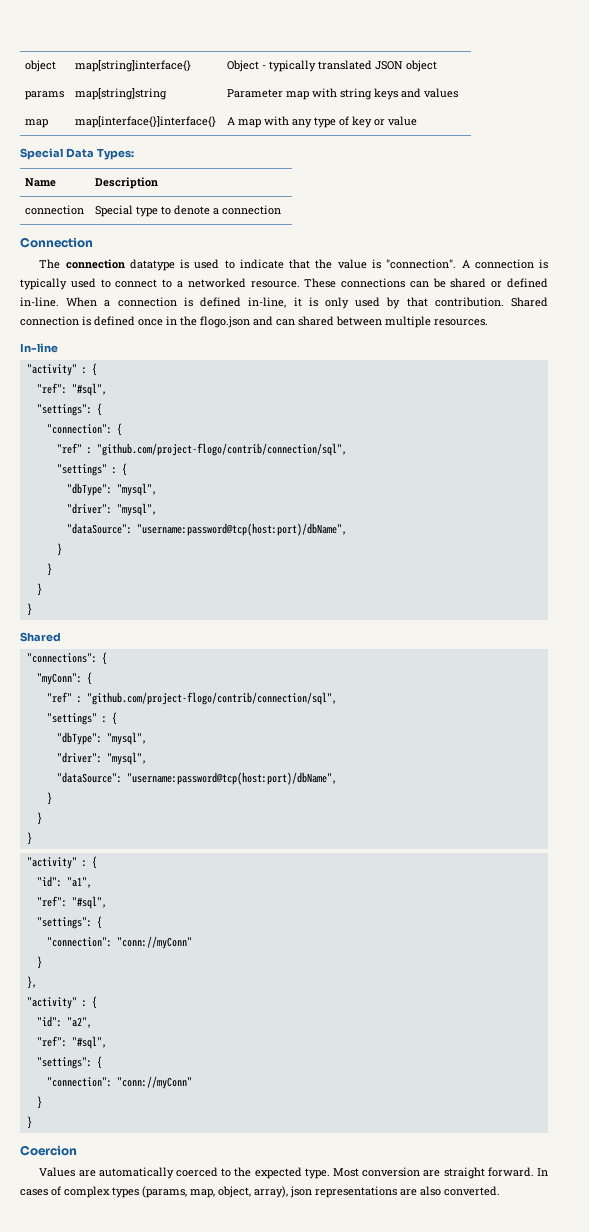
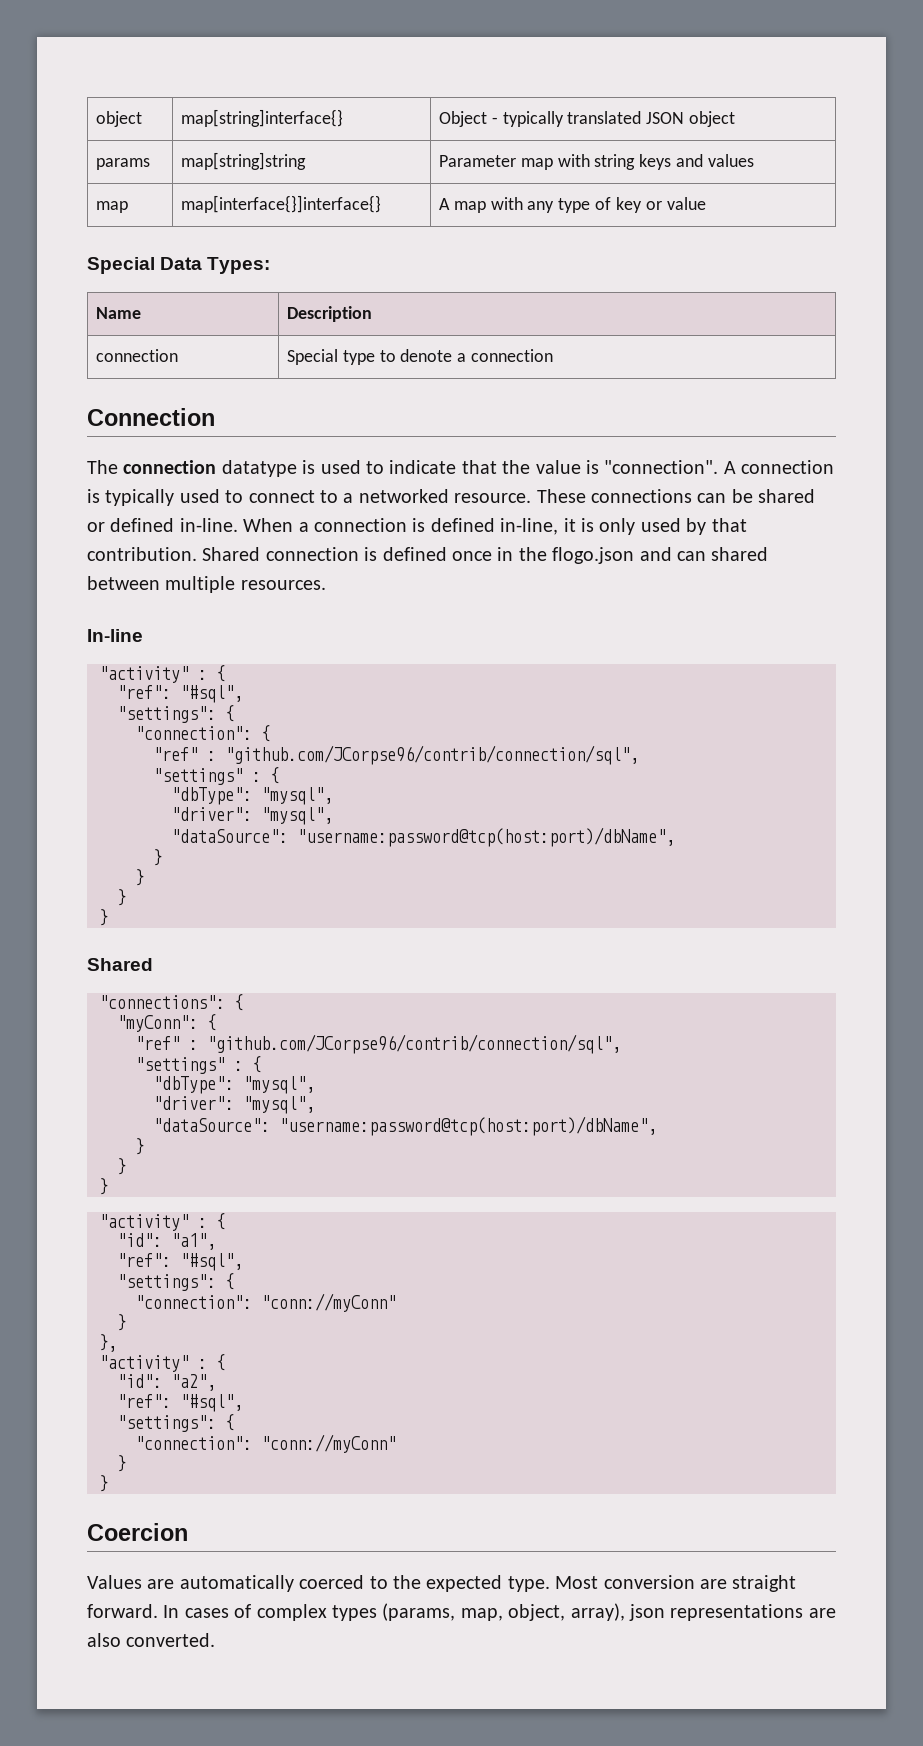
  "connection": {
- "ref" : "github.com/project-flogo/contrib/connection/sql",
+ "ref" : "github.com/JCorpse96/contrib/connection/sql",
  "myConn": {
- "ref" : "github.com/project-flogo/contrib/connection/sql",
+ "ref" : "github.com/JCorpse96/contrib/connection/sql",

